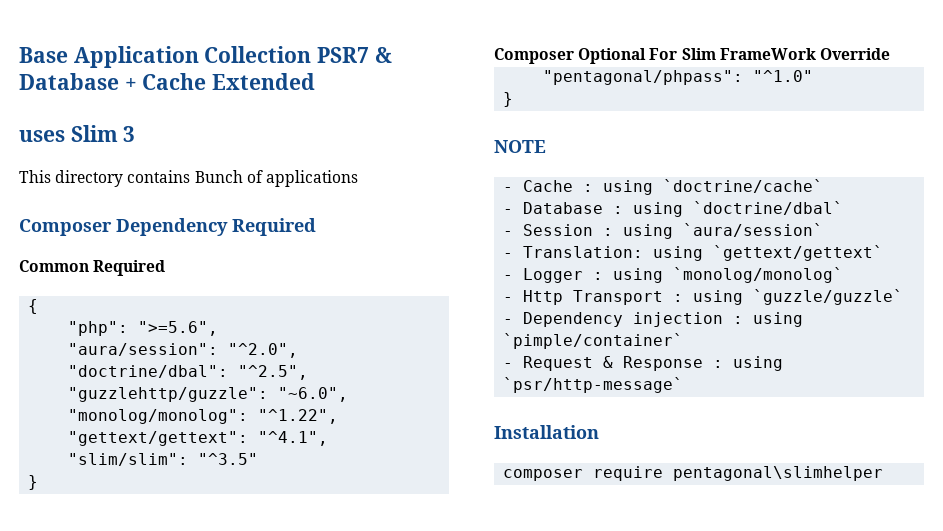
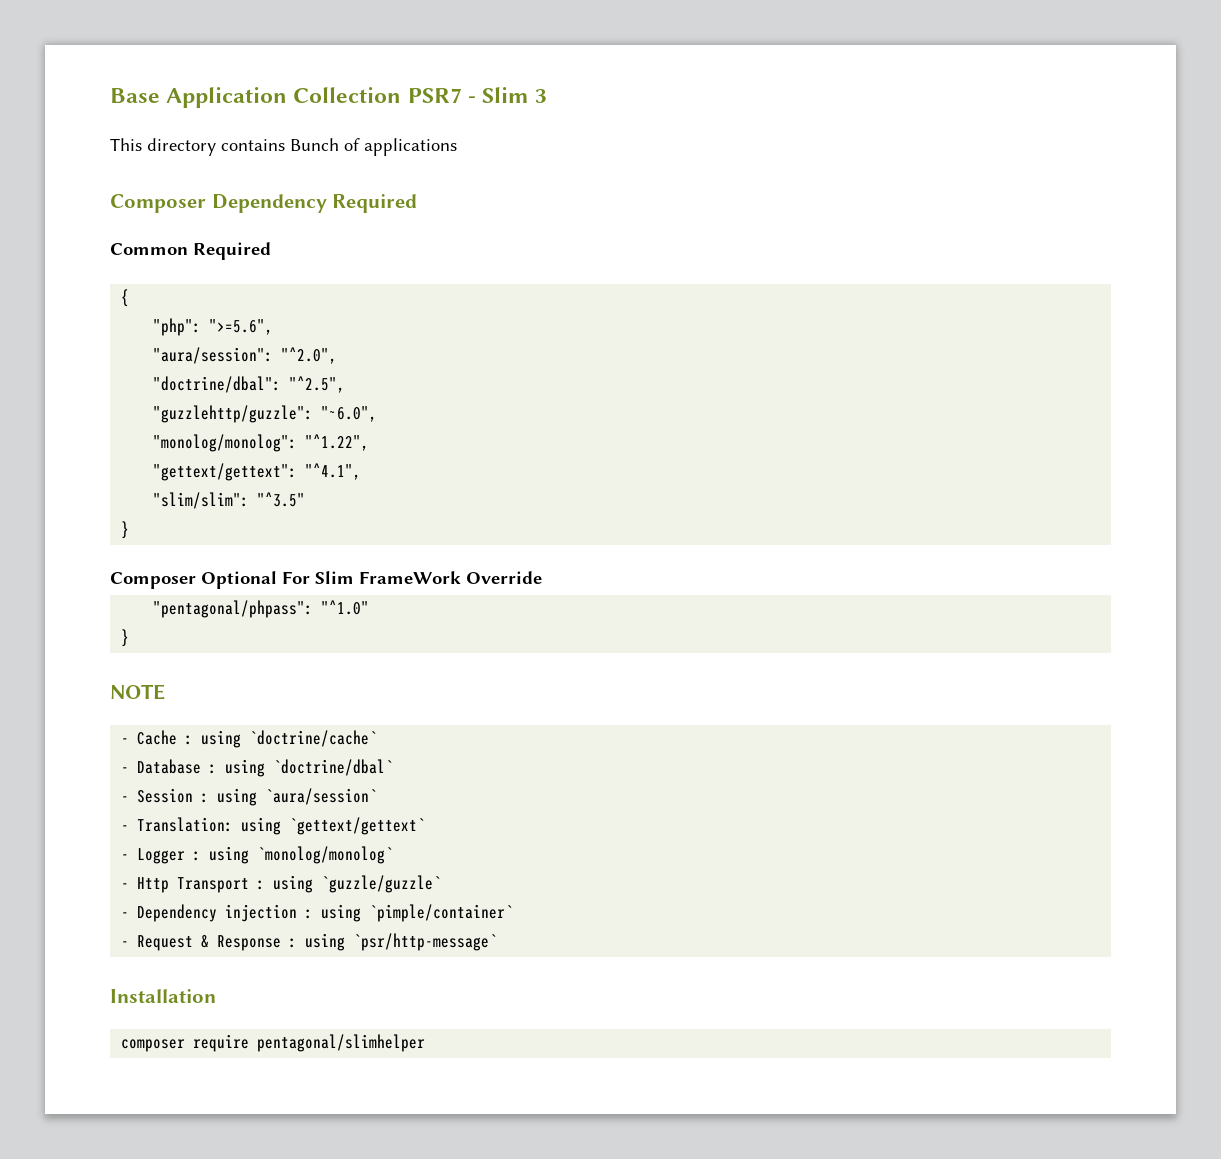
- Base Application Collection PSR7 & Database + Cache Extended
- uses Slim 3
+ Base Application Collection PSR7 - Slim 3
- composer require pentagonal\slimhelper
+ composer require pentagonal/slimhelper

